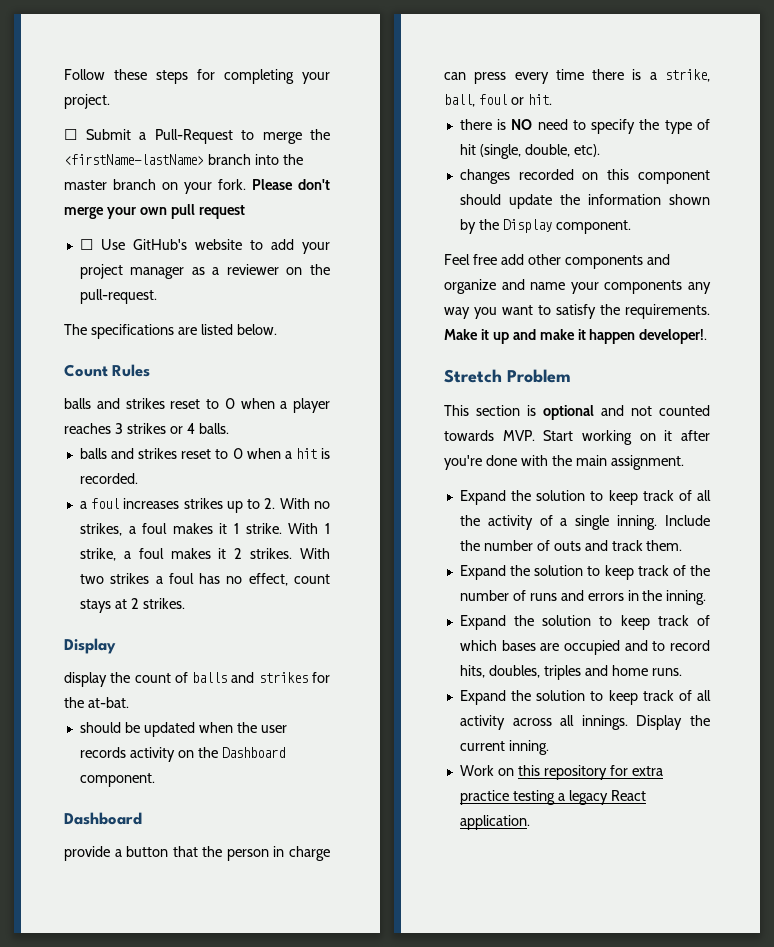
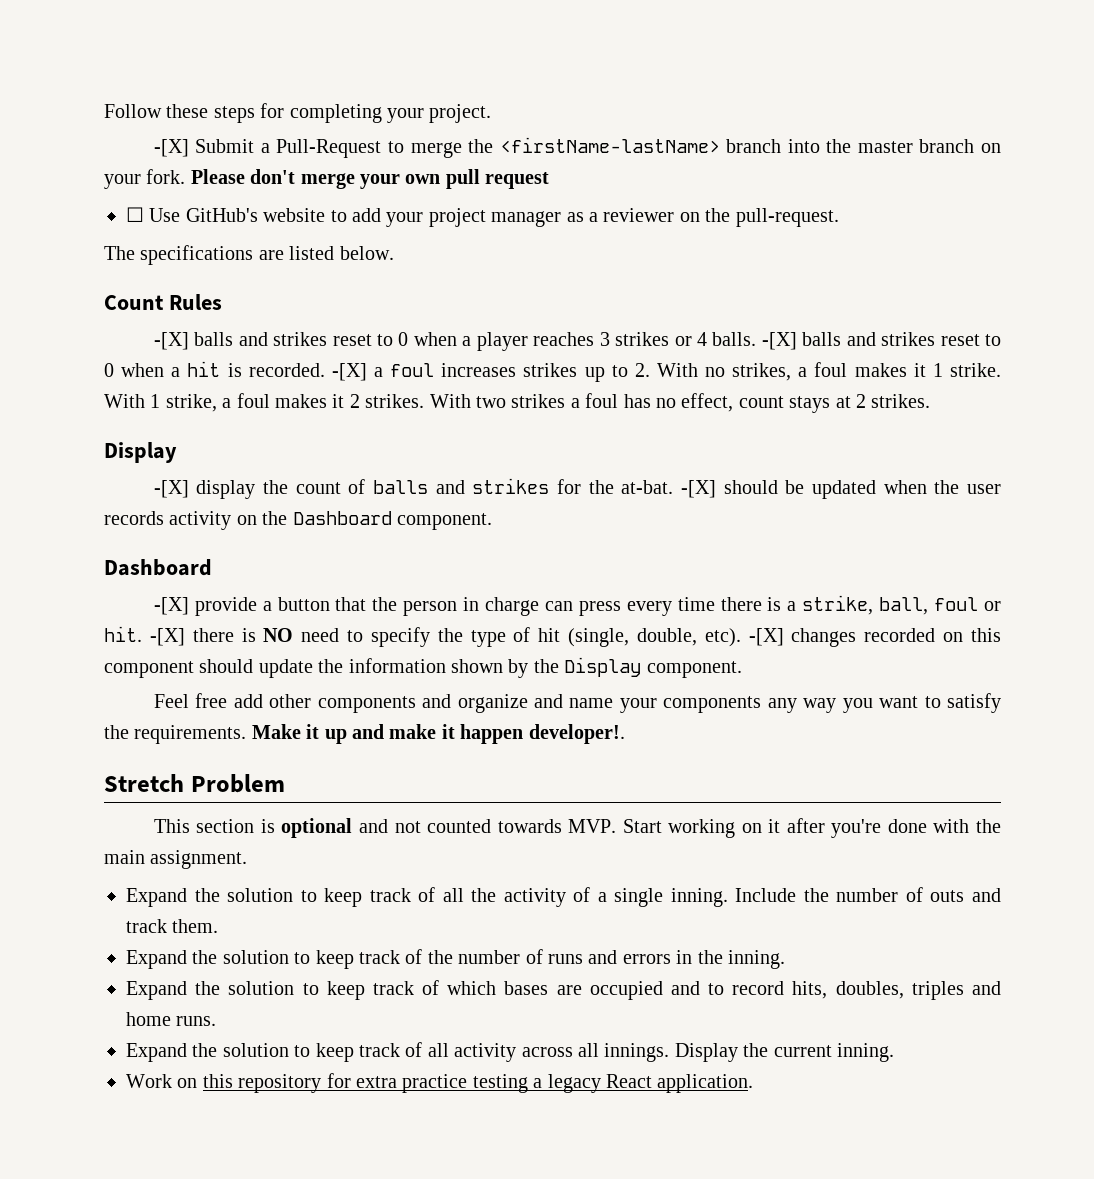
- ☐ Submit a Pull-Request to merge the <firstName-lastName> branch into the master branch on your fork.
+ -[X] Submit a Pull-Request to merge the <firstName-lastName> branch into the master branch on your fork.
- balls and strikes reset to 0 when a player reaches 3 strikes or 4 balls.
- balls and strikes reset to 0 when a hit is recorded.
- a foul increases strikes up to 2. With no strikes, a foul makes it 1 strike.
+ -[X] balls and strikes reset to 0 when a player reaches 3 strikes or 4 balls. -[X] balls and strikes reset to 0 when a hit is recorded. -[X] a foul increases strikes up to 2. With no strikes, a foul makes it 1 strike.
- display the count of balls and strikes for the at-bat.
- should be updated when the user records activity on the Dashboard component.
+ -[X] display the count of balls and strikes for the at-bat. -[X] should be updated when the user records activity on the Dashboard component.
- provide a button that the person in charge can press every time there is a strike, ball, foul or hit.
- there is NO need to specify the type of hit (single, double, etc).
- changes recorded on this component should update the information shown by the Display component.
+ -[X] provide a button that the person in charge can press every time there is a strike, ball, foul or hit. -[X] there is NO need to specify the type of hit (single, double, etc). -[X] changes recorded on this component should update the information shown by the Display component.

